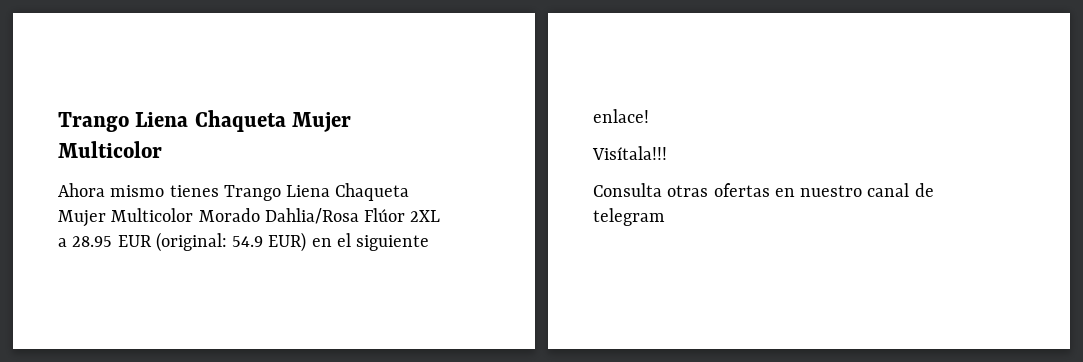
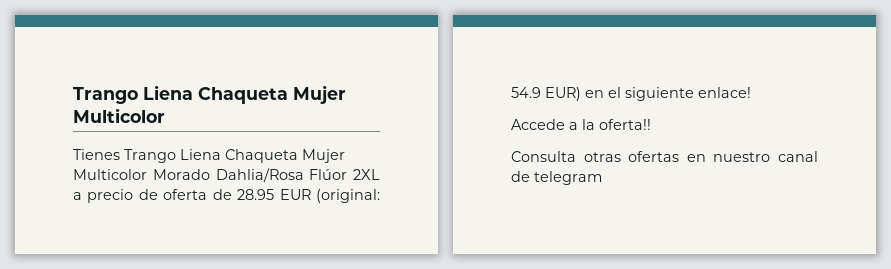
- Ahora mismo tienes Trango Liena Chaqueta Mujer Multicolor Morado Dahlia/Rosa Flúor 2XL a 28.95 EUR (original: 54.9 EUR) en el siguiente enlace!
+ Tienes Trango Liena Chaqueta Mujer Multicolor Morado Dahlia/Rosa Flúor 2XL a precio de oferta de 28.95 EUR (original: 54.9 EUR) en el siguiente enlace!
- Visítala!!!
+ Accede a la oferta!!

